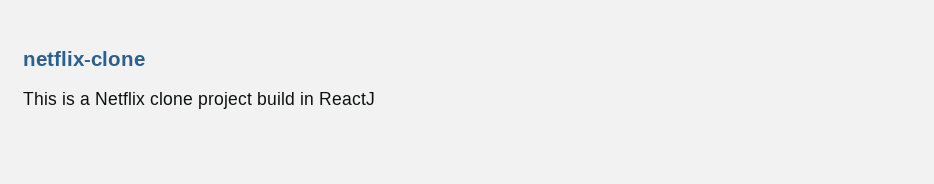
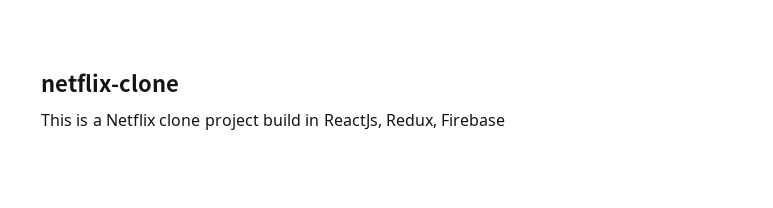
- This is a Netflix clone project build in ReactJ
+ This is a Netflix clone project build in ReactJs, Redux, Firebase

